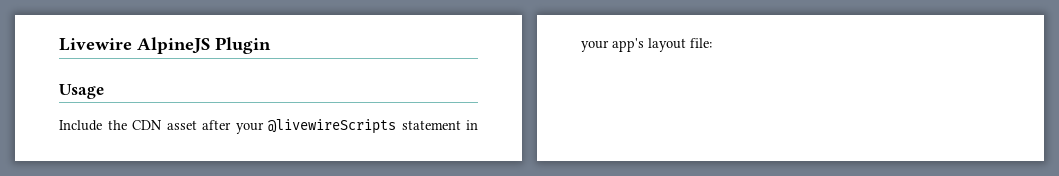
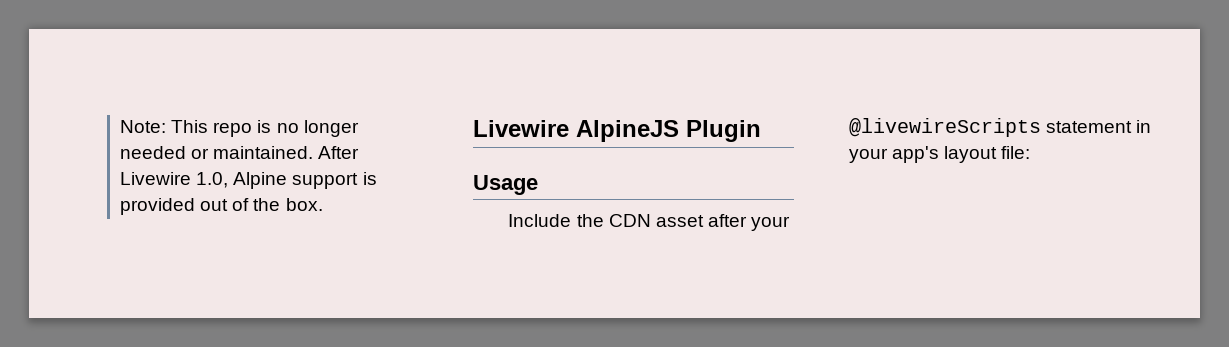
+ Note: This repo is no longer needed or maintained. After Livewire 1.0, Alpine support is provided out of the box.

